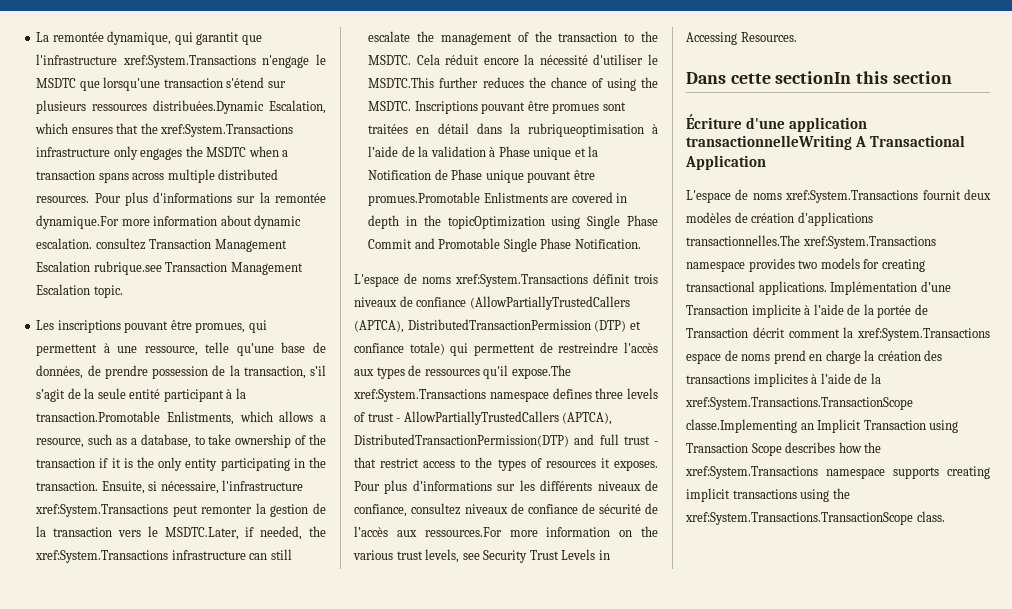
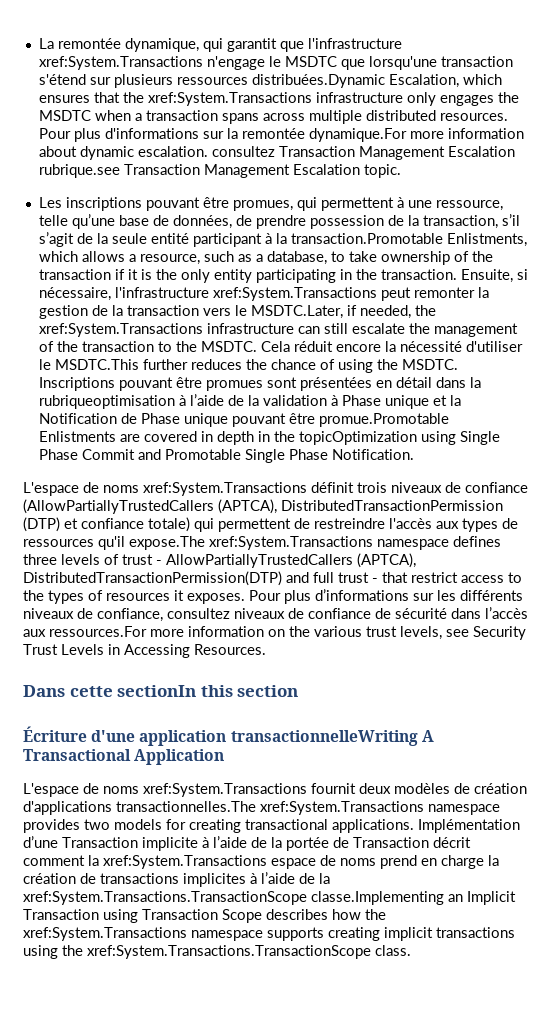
- Inscriptions pouvant être promues sont traitées en détail dans la rubriqueoptimisation à l’aide de la validation à Phase unique et la Notification de Phase unique pouvant être promues.Promotable Enlistments are covered in depth in the topicOptimization using Single Phase Commit and Promotable Single Phase Notification.
+ Inscriptions pouvant être promues sont présentées en détail dans la rubriqueoptimisation à l’aide de la validation à Phase unique et la Notification de Phase unique pouvant être promue.Promotable Enlistments are covered in depth in the topicOptimization using Single Phase Commit and Promotable Single Phase Notification.
- Pour plus d’informations sur les différents niveaux de confiance, consultez niveaux de confiance de sécurité de l’accès aux ressources.For more information on the various trust levels, see Security Trust Levels in Accessing Resources.
+ Pour plus d’informations sur les différents niveaux de confiance, consultez niveaux de confiance de sécurité dans l’accès aux ressources.For more information on the various trust levels, see Security Trust Levels in Accessing Resources.
- Implémentation d’une Transaction implicite à l’aide de la portée de Transaction décrit comment la xref:System.Transactions espace de noms prend en charge la création des transactions implicites à l’aide de la xref:System.Transactions.TransactionScope classe.Implementing an Implicit Transaction using Transaction Scope describes how the xref:System.Transactions namespace supports creating implicit transactions using the xref:System.Transactions.TransactionScope class.
+ Implémentation d’une Transaction implicite à l’aide de la portée de Transaction décrit comment la xref:System.Transactions espace de noms prend en charge la création de transactions implicites à l’aide de la xref:System.Transactions.TransactionScope classe.Implementing an Implicit Transaction using Transaction Scope describes how the xref:System.Transactions namespace supports creating implicit transactions using the xref:System.Transactions.TransactionScope class.

